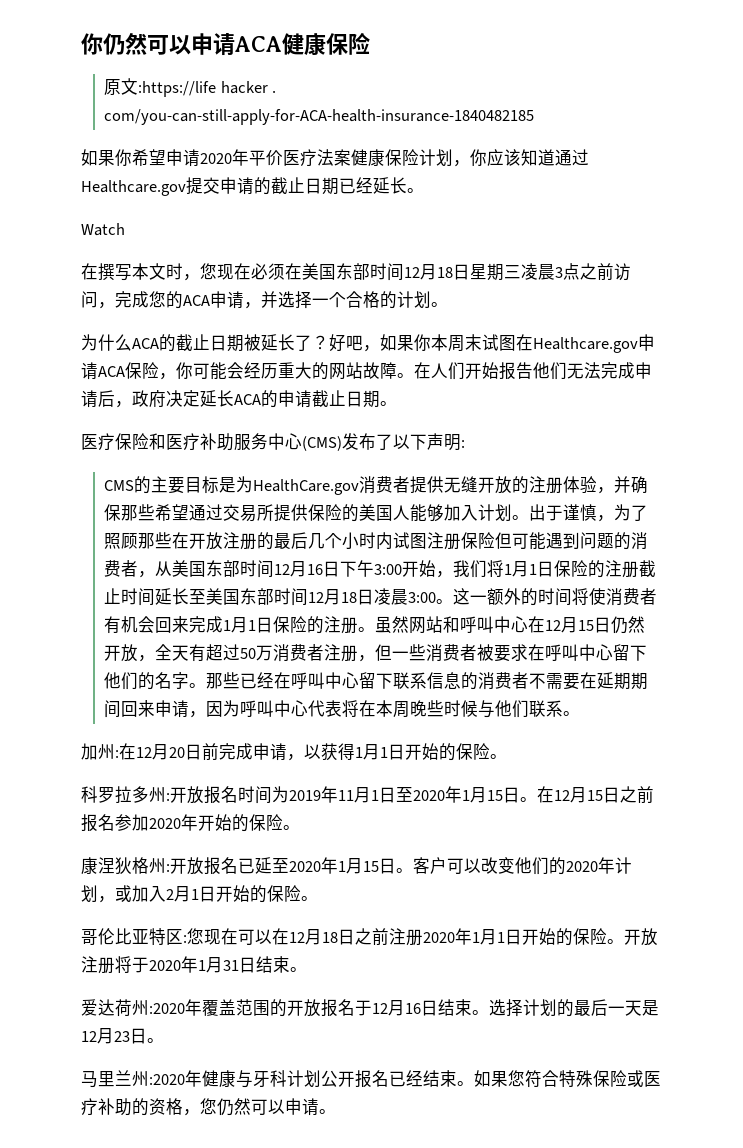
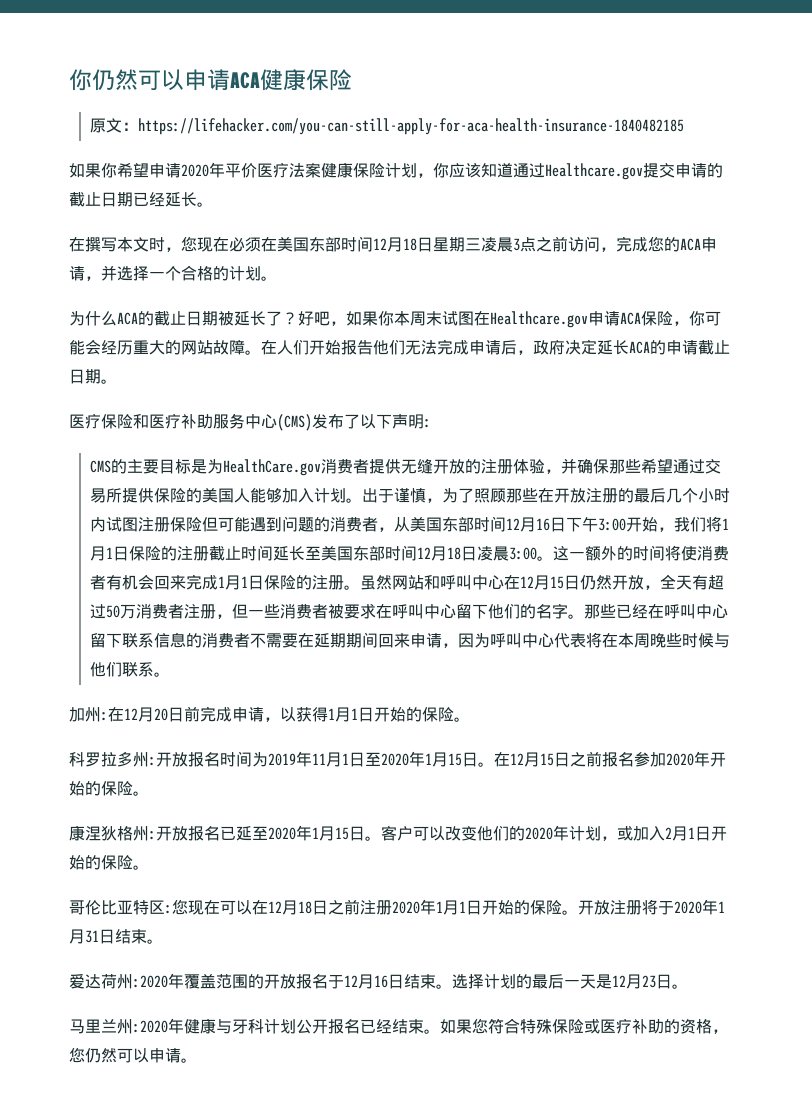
- 原文:https://life hacker . com/you-can-still-apply-for-ACA-health-insurance-1840482185
+ 原文：https://lifehacker.com/you-can-still-apply-for-aca-health-insurance-1840482185
- Watch

